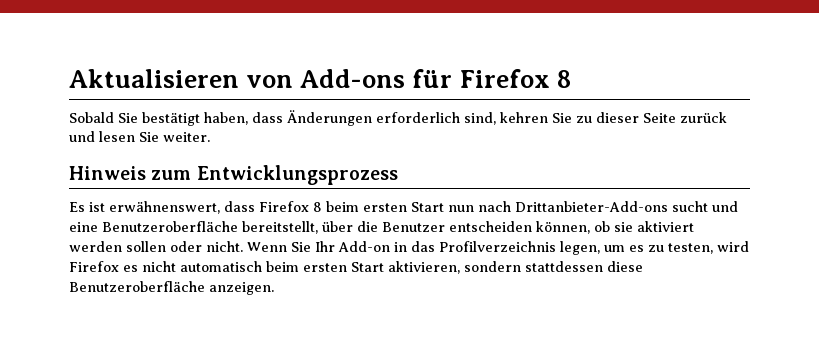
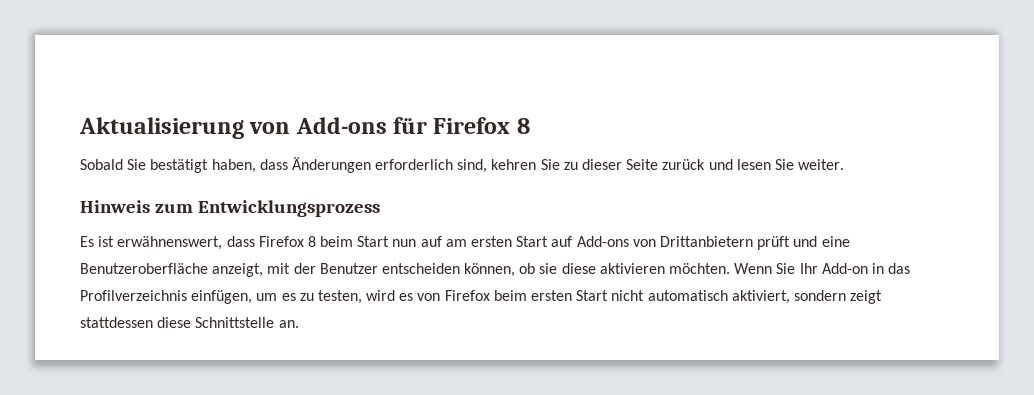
- Aktualisieren von Add-ons für Firefox 8
+ Aktualisierung von Add-ons für Firefox 8
- Es ist erwähnenswert, dass Firefox 8 beim ersten Start nun nach Drittanbieter-Add-ons sucht und eine Benutzeroberfläche bereitstellt, über die Benutzer entscheiden können, ob sie aktiviert werden sollen oder nicht.
+ Es ist erwähnenswert, dass Firefox 8 beim Start nun auf am ersten Start auf Add-ons von Drittanbietern prüft und eine Benutzeroberfläche anzeigt, mit der Benutzer entscheiden können, ob sie diese aktivieren möchten.
- Wenn Sie Ihr Add-on in das Profilverzeichnis legen, um es zu testen, wird Firefox es nicht automatisch beim ersten Start aktivieren, sondern stattdessen diese Benutzeroberfläche anzeigen.
+ Wenn Sie Ihr Add-on in das Profilverzeichnis einfügen, um es zu testen, wird es von Firefox beim ersten Start nicht automatisch aktiviert, sondern zeigt stattdessen diese Schnittstelle an.

